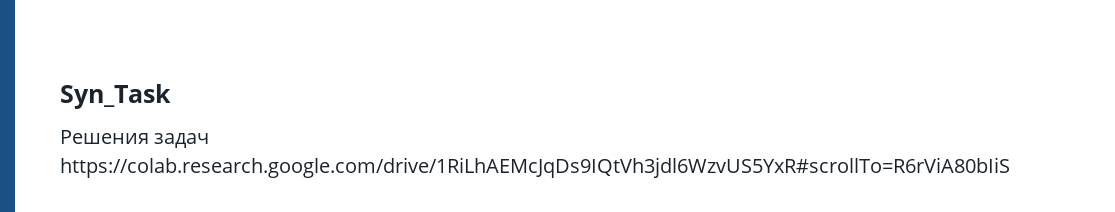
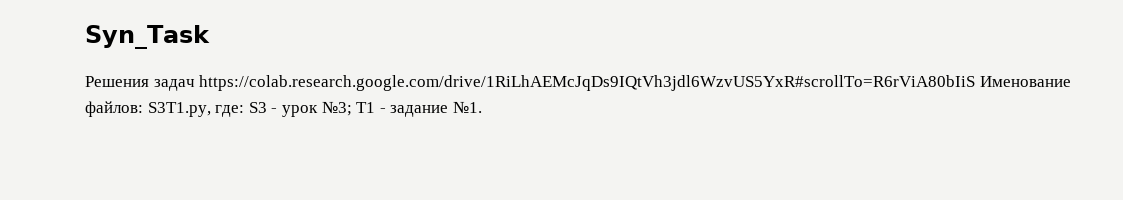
- Решения задач https://colab.research.google.com/drive/1RiLhAEMcJqDs9IQtVh3jdl6WzvUS5YxR#scrollTo=R6rViA80bIiS
+ Решения задач https://colab.research.google.com/drive/1RiLhAEMcJqDs9IQtVh3jdl6WzvUS5YxR#scrollTo=R6rViA80bIiS Именование файлов: S3T1.py, где: S3 - урок №3; T1 - задание №1.

